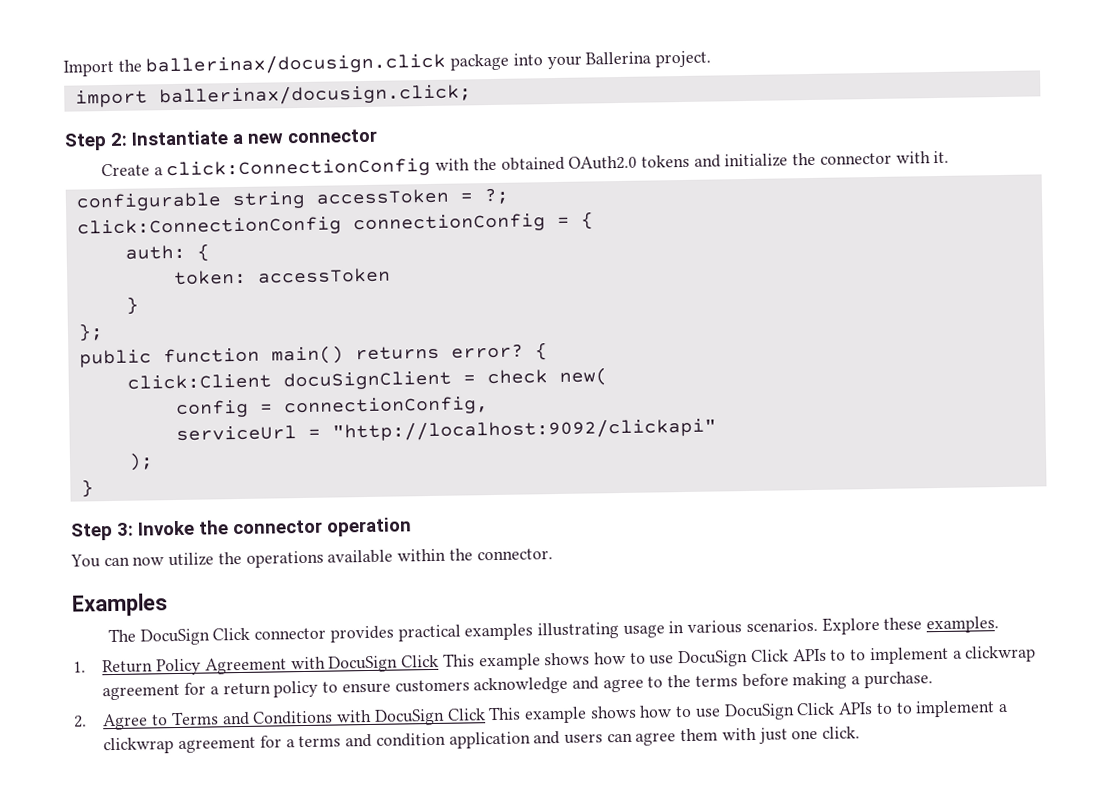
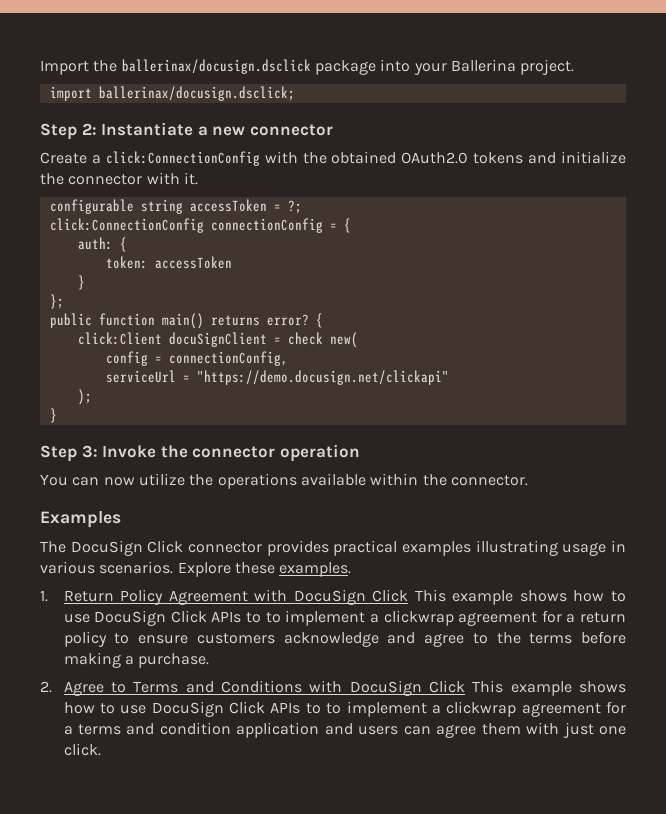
- Import the ballerinax/docusign.click package into your Ballerina project.
+ Import the ballerinax/docusign.dsclick package into your Ballerina project.
- import ballerinax/docusign.click;
+ import ballerinax/docusign.dsclick;
- serviceUrl = "http://localhost:9092/clickapi"
+ serviceUrl = "https://demo.docusign.net/clickapi"

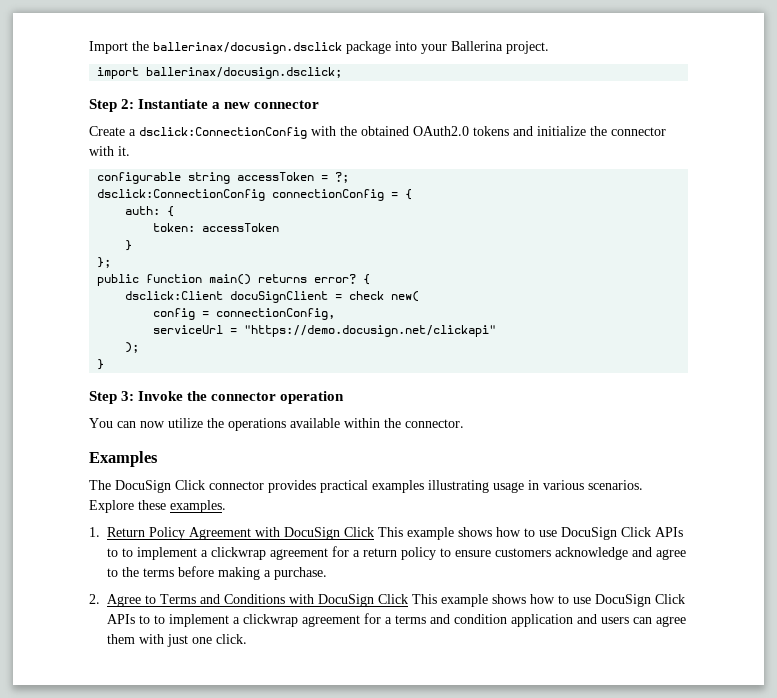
- Create a click:ConnectionConfig with the obtained OAuth2.0 tokens and initialize the connector with it.
+ Create a dsclick:ConnectionConfig with the obtained OAuth2.0 tokens and initialize the connector with it.
- click:ConnectionConfig connectionConfig = {
+ dsclick:ConnectionConfig connectionConfig = {
- click:Client docuSignClient = check new(
+ dsclick:Client docuSignClient = check new(

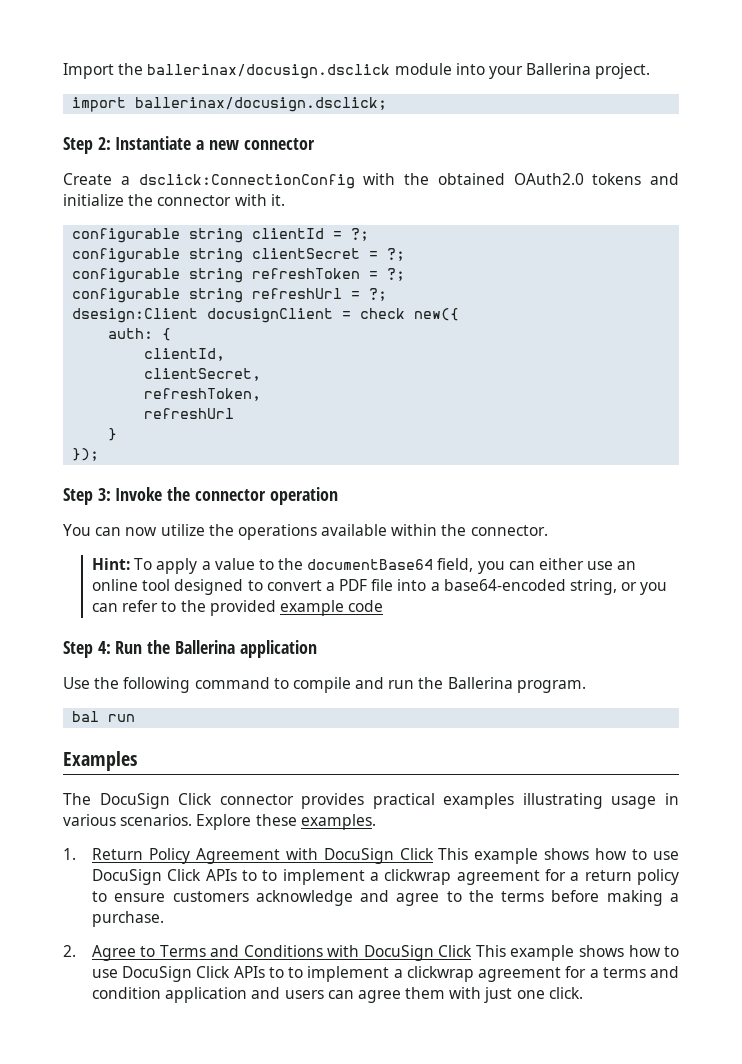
- Import the ballerinax/docusign.dsclick package into your Ballerina project.
+ Import the ballerinax/docusign.dsclick module into your Ballerina project.
- configurable string accessToken = ?;
- dsclick:ConnectionConfig connectionConfig = {
+ configurable string clientId = ?;
+ configurable string clientSecret = ?;
+ configurable string refreshToken = ?;
+ configurable string refreshUrl = ?;
+ dsesign:Client docusignClient = check new({
  auth: {
- token: accessToken
+ clientId,
+ clientSecret,
+ refreshToken,
+ refreshUrl
  }
- };
- public function main() returns error? {
- dsclick:Client docuSignClient = check new(
- config = connectionConfig,
- serviceUrl = "https://demo.docusign.net/clickapi"
- );
- }
+ });
+ Hint: To apply a value to the documentBase64 field, you can either use an online tool designed to convert a PDF file into a base64-encoded string, or you can refer to the provided example code
+ Step 4: Run the Ballerina application
+ Use the following command to compile and run the Ballerina program.
+ bal run

